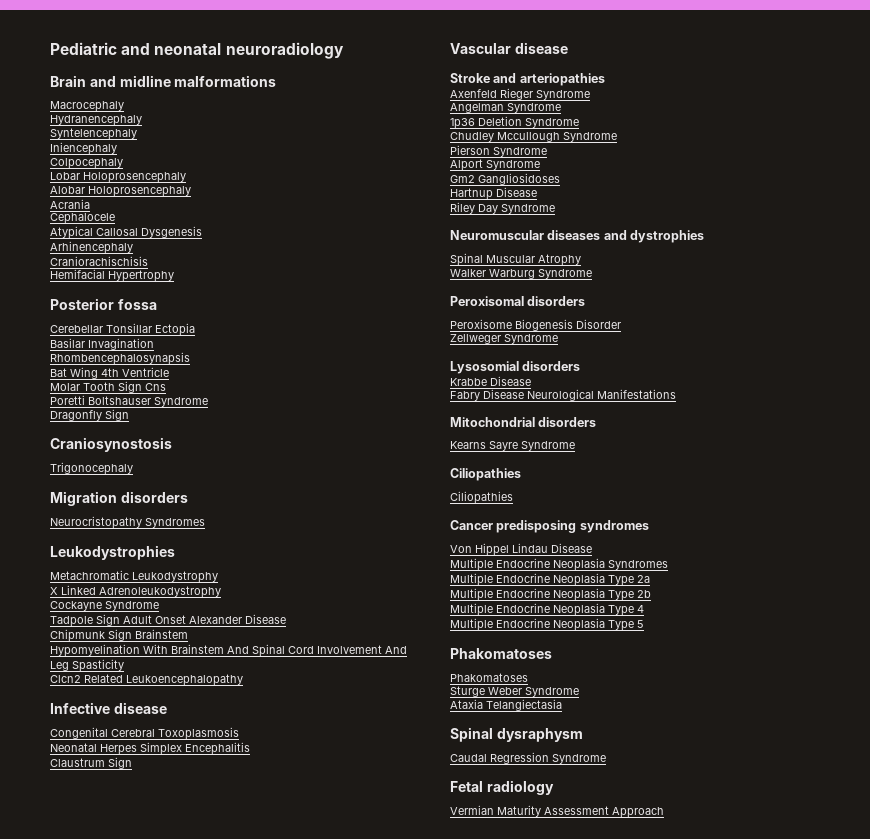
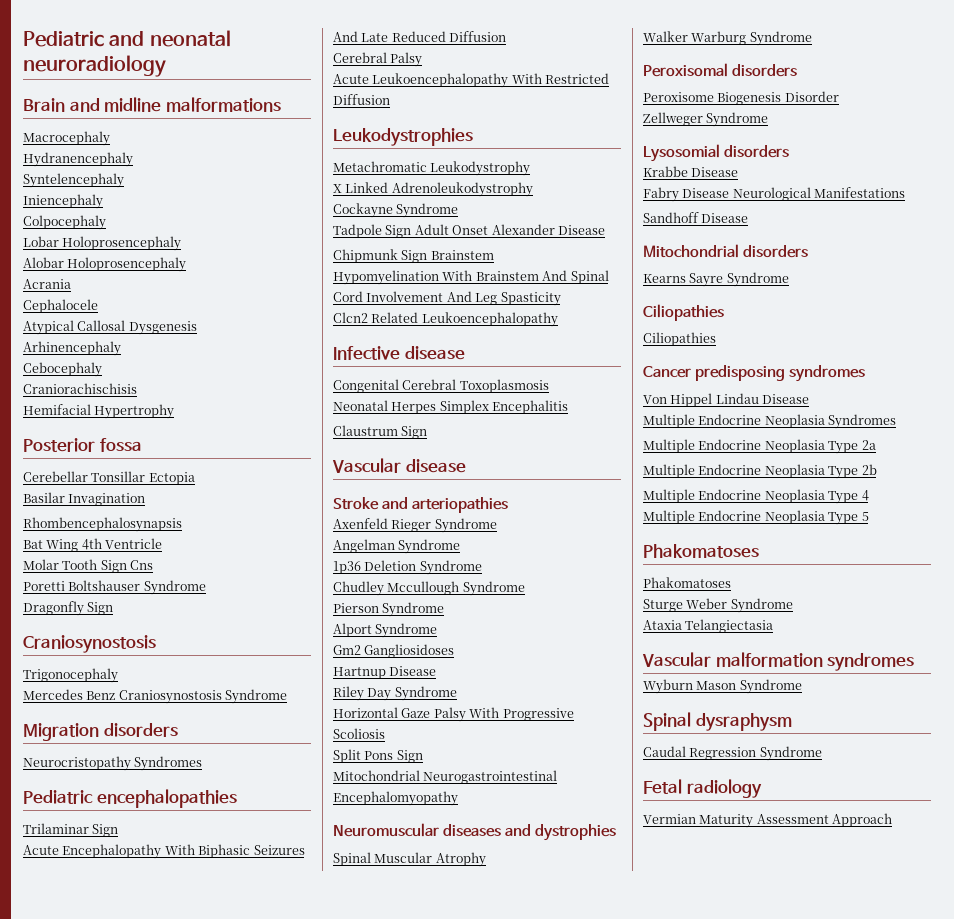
+ Cebocephaly
+ Mercedes Benz Craniosynostosis Syndrome
+ Pediatric encephalopathies
+ Trilaminar Sign
+ Acute Encephalopathy With Biphasic Seizures And Late Reduced Diffusion
+ Cerebral Palsy
+ Acute Leukoencephalopathy With Restricted Diffusion
+ Horizontal Gaze Palsy With Progressive Scoliosis
+ Split Pons Sign
+ Mitochondrial Neurogastrointestinal Encephalomyopathy
+ Sandhoff Disease
+ Vascular malformation syndromes
+ Wyburn Mason Syndrome

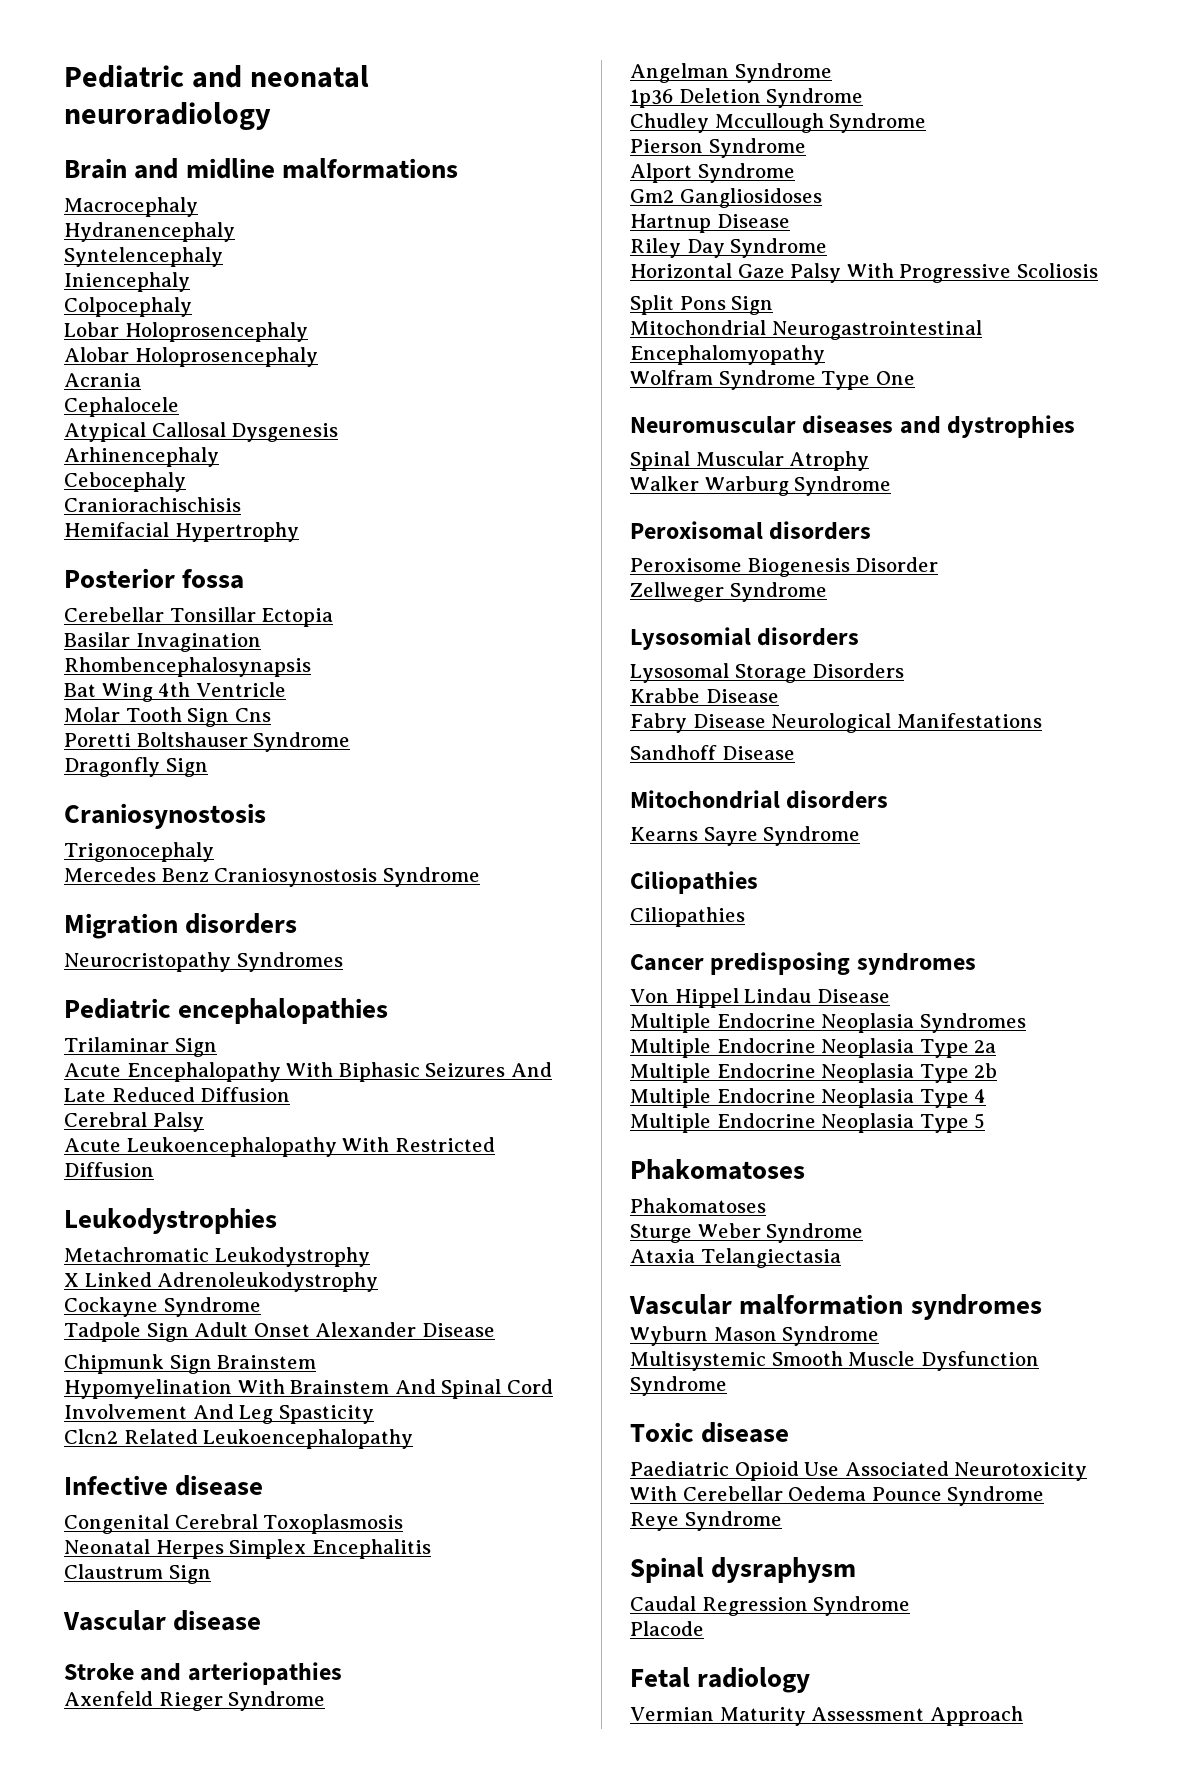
+ Wolfram Syndrome Type One
+ Lysosomal Storage Disorders
+ Multisystemic Smooth Muscle Dysfunction Syndrome
+ Toxic disease
+ Paediatric Opioid Use Associated Neurotoxicity With Cerebellar Oedema Pounce Syndrome
+ Reye Syndrome
+ Placode

